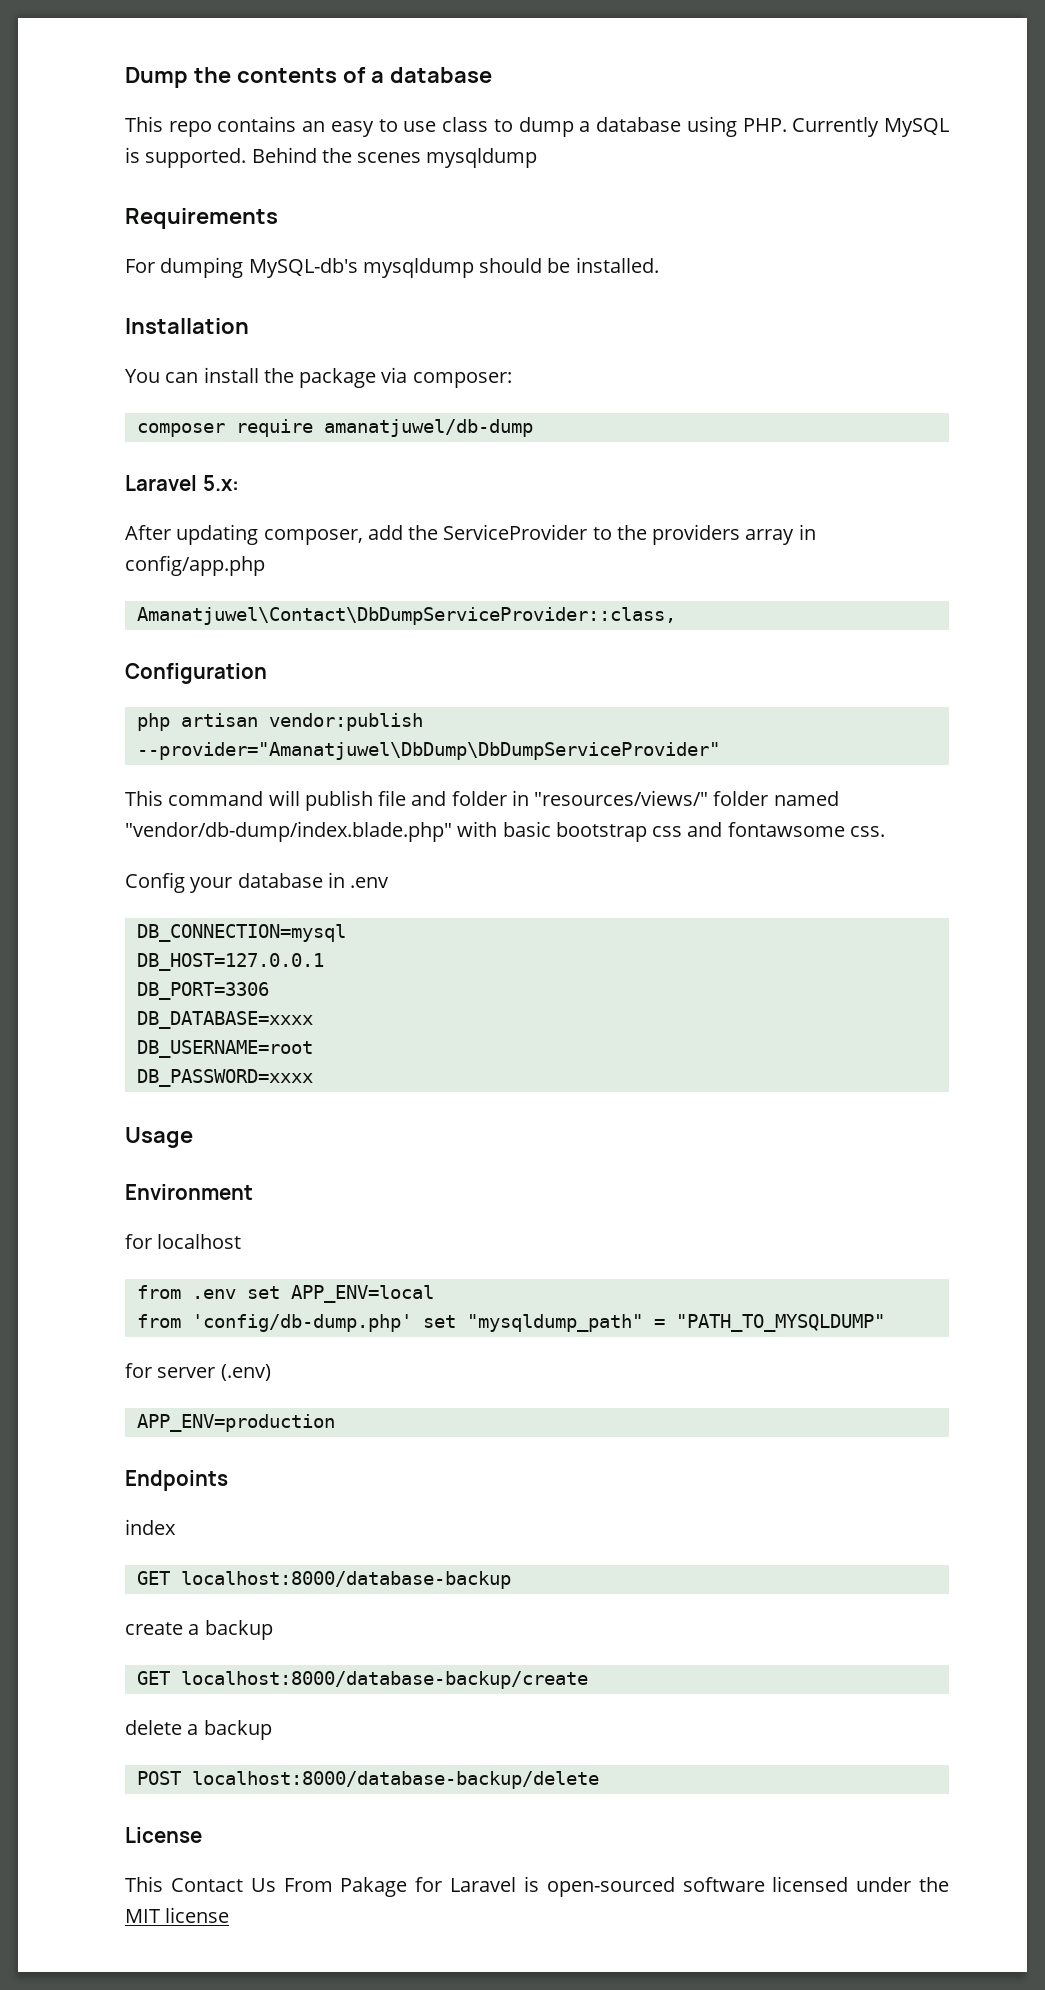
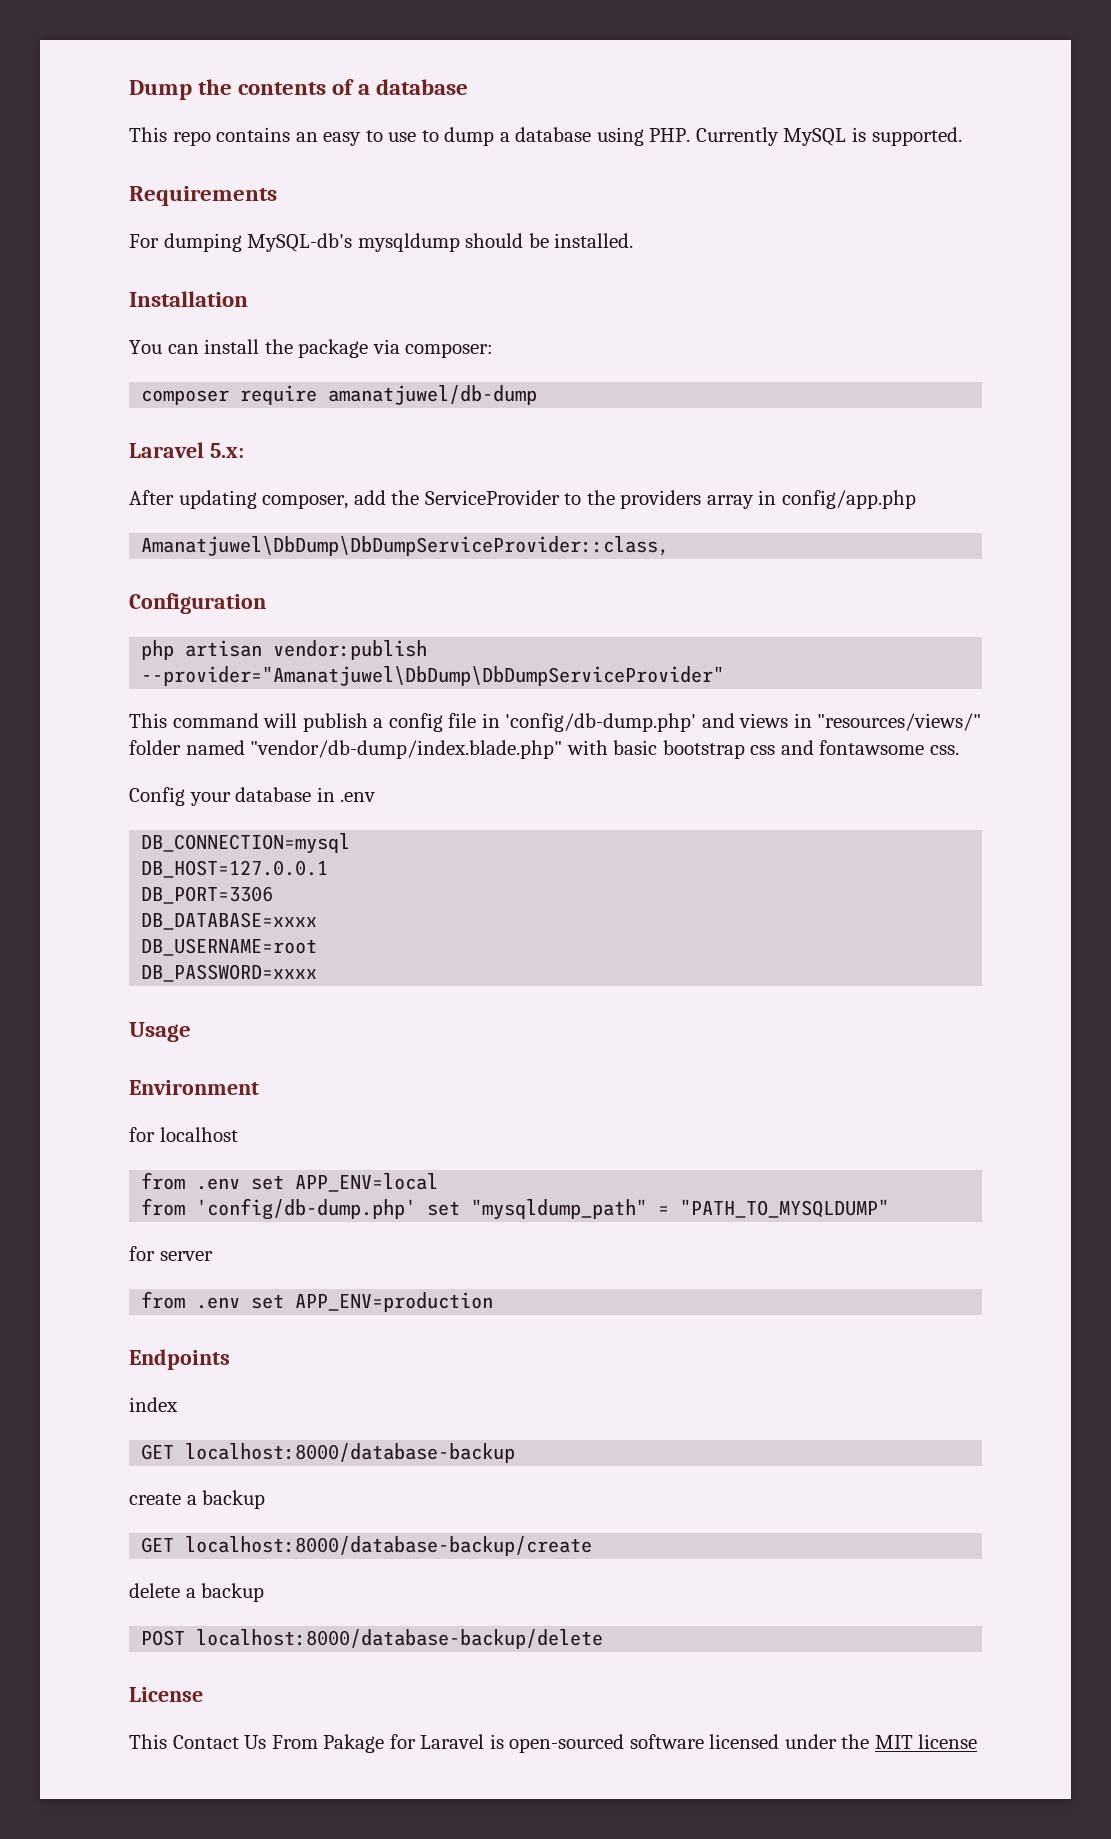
- This repo contains an easy to use class to dump a database using PHP. Currently MySQL is supported. Behind the scenes mysqldump
+ This repo contains an easy to use to dump a database using PHP. Currently MySQL is supported.
- Amanatjuwel\Contact\DbDumpServiceProvider::class,
+ Amanatjuwel\DbDump\DbDumpServiceProvider::class,
- This command will publish file and folder in "resources/views/" folder named "vendor/db-dump/index.blade.php" with basic bootstrap css and fontawsome css.
+ This command will publish a config file in 'config/db-dump.php' and views in "resources/views/" folder named "vendor/db-dump/index.blade.php" with basic bootstrap css and fontawsome css.
- for server (.env)
- APP_ENV=production
+ for server
+ from .env set APP_ENV=production

